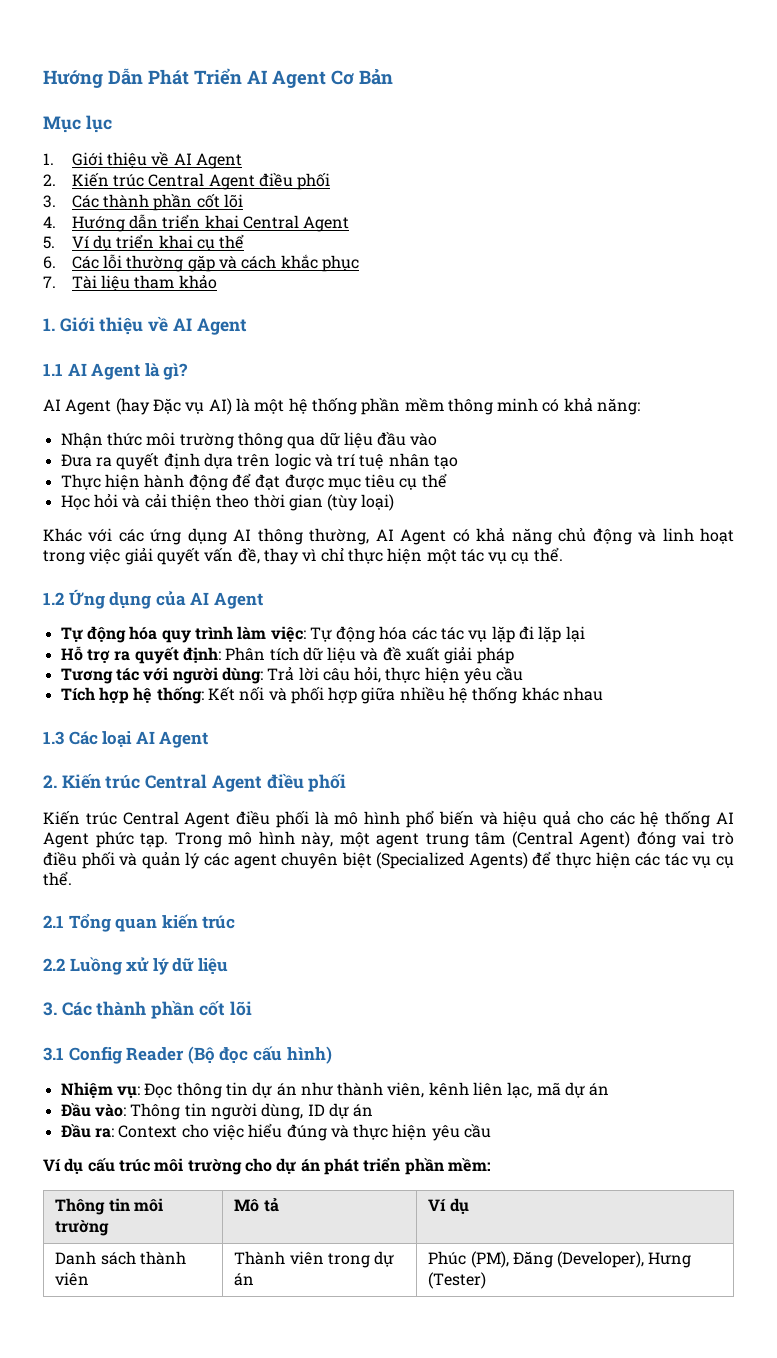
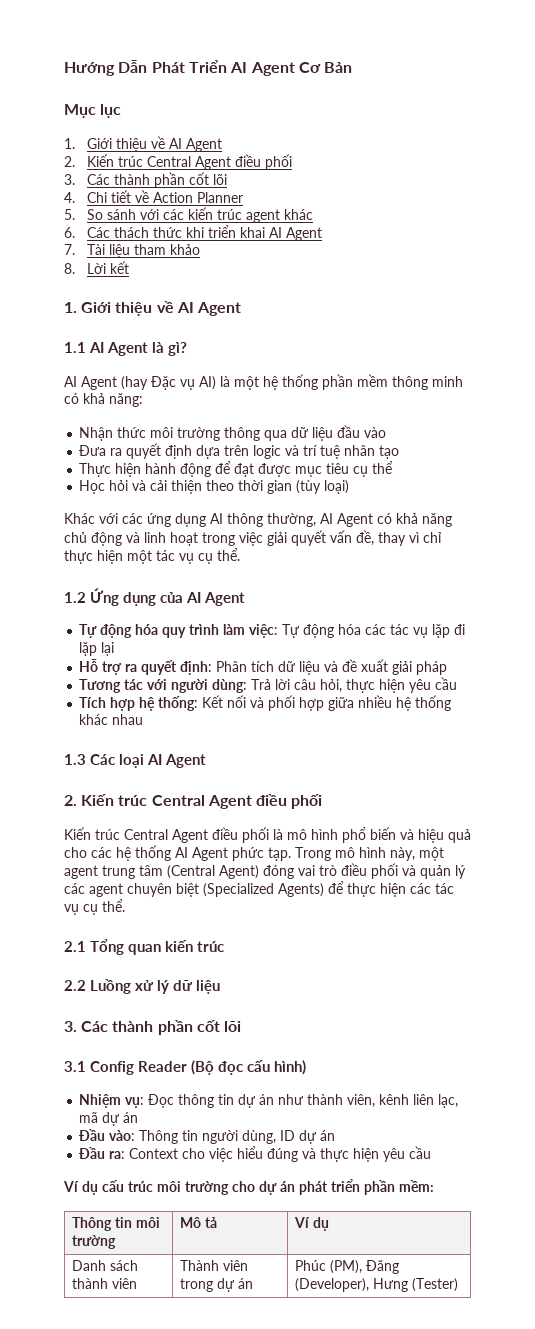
- 4. Hướng dẫn triển khai Central Agent
- 5. Ví dụ triển khai cụ thể
- 6. Các lỗi thường gặp và cách khắc phục
+ 4. Chi tiết về Action Planner
+ 5. So sánh với các kiến trúc agent khác
+ 6. Các thách thức khi triển khai AI Agent
+ 8. Lời kết

